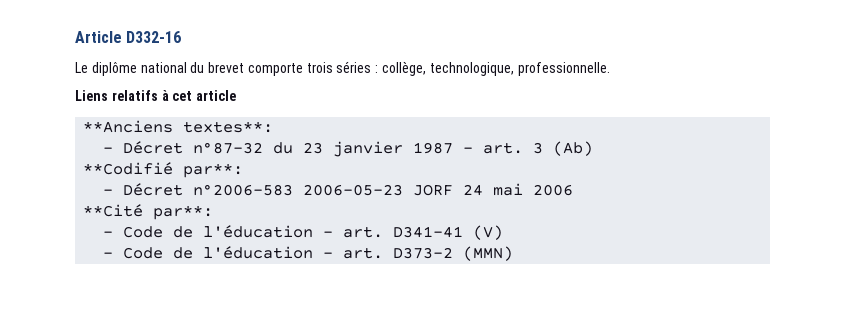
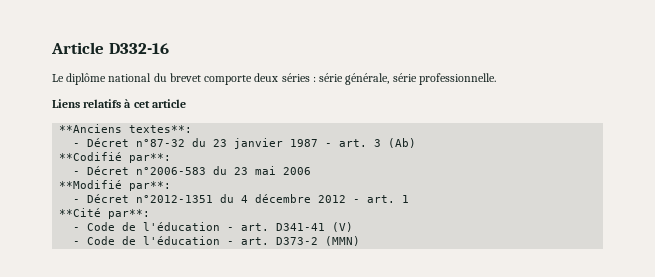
- Le diplôme national du brevet comporte trois séries : collège, technologique, professionnelle.
+ Le diplôme national du brevet comporte deux séries : série générale, série professionnelle.
- - Décret n°2006-583 2006-05-23 JORF 24 mai 2006
+ - Décret n°2006-583 du 23 mai 2006
+ **Modifié par**:
+ - Décret n°2012-1351 du 4 décembre 2012 - art. 1

